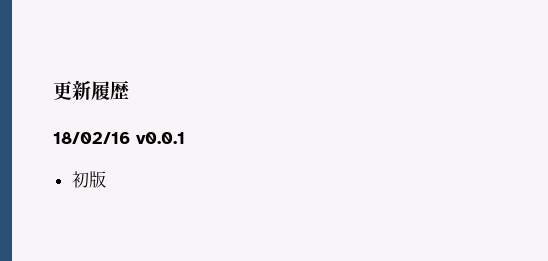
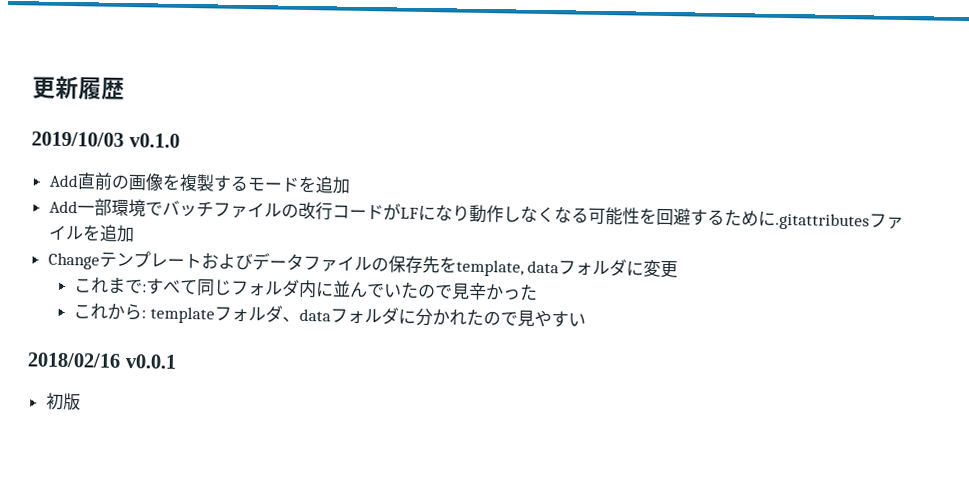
- 18/02/16 v0.0.1
+ 2019/10/03 v0.1.0
+ Add直前の画像を複製するモードを追加
+ Add一部環境でバッチファイルの改行コードがLFになり動作しなくなる可能性を回避するために.gitattributesファイルを追加
+ Changeテンプレートおよびデータファイルの保存先をtemplate, dataフォルダに変更
+ これまで:すべて同じフォルダ内に並んでいたので見辛かった
+ これから: templateフォルダ、dataフォルダに分かれたので見やすい
+ 2018/02/16 v0.0.1

